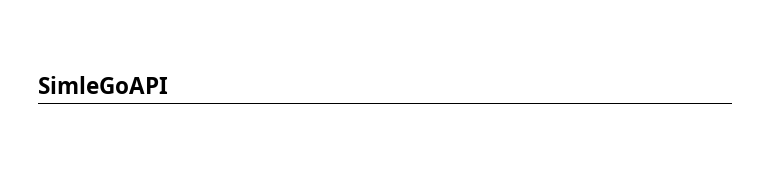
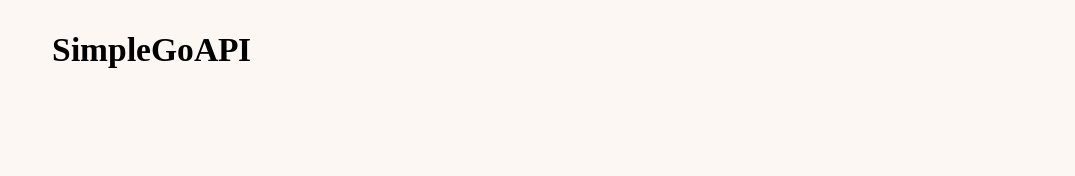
- SimleGoAPI
+ SimpleGoAPI

